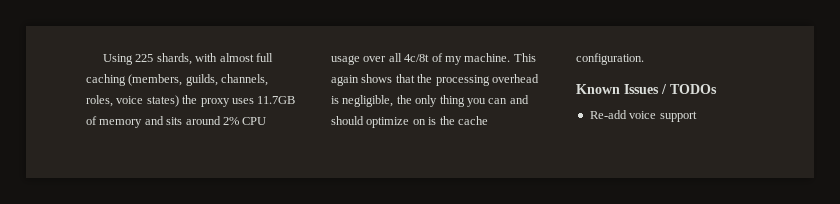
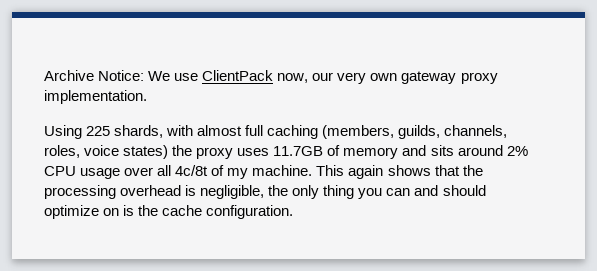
+ Archive Notice: We use ClientPack now, our very own gateway proxy implementation.
- Known Issues / TODOs
- Re-add voice support

